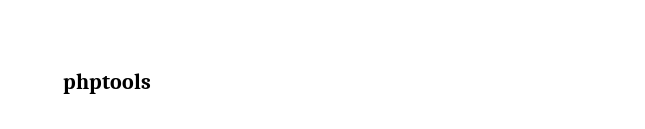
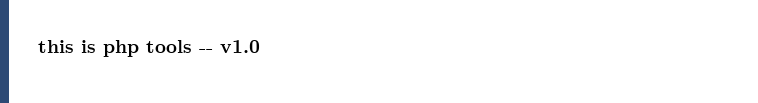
- phptools
+ this is php tools -- v1.0

